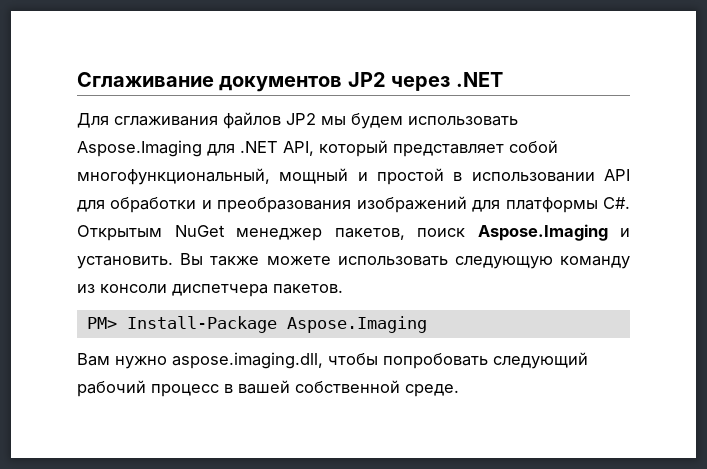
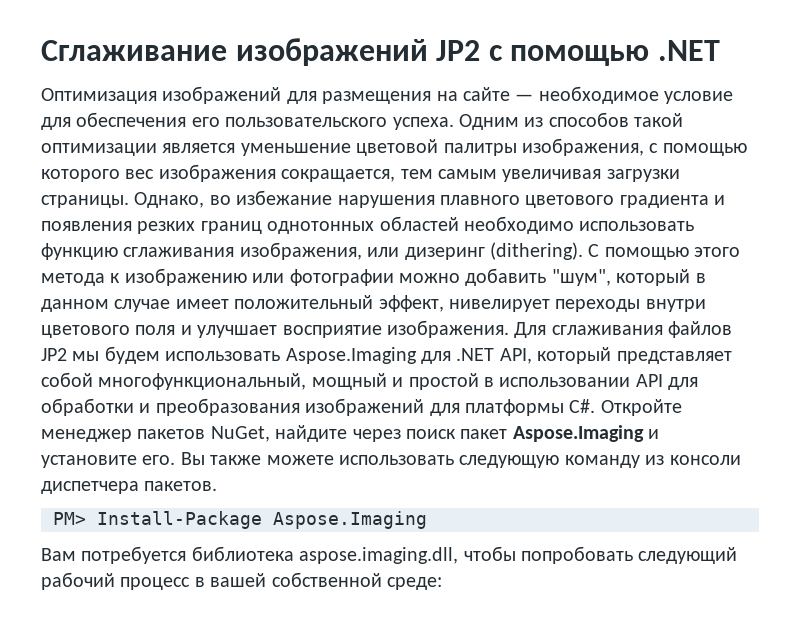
- Сглаживание документов JP2 через .NET
- Для сглаживания файлов JP2 мы будем использовать Aspose.Imaging для .NET API, который представляет собой многофункциональный, мощный и простой в использовании API для обработки и преобразования изображений для платформы C#. Открытым NuGet менеджер пакетов, поиск Aspose.Imaging и установить.
+ Сглаживание изображений JP2 с помощью .NET
+ Оптимизация изображений для размещения на сайте — необходимое условие для обеспечения его пользовательского успеха. Одним из способов такой оптимизации является уменьшение цветовой палитры изображения, с помощью которого вес изображения сокращается, тем самым увеличивая загрузки страницы. Однако, во избежание нарушения плавного цветового градиента и появления резких границ однотонных областей необходимо использовать функцию сглаживания изображения, или дизеринг (dithering). С помощью этого метода к изображению или фотографии можно добавить "шум", который в данном случае имеет положительный эффект, нивелирует переходы внутри цветового поля и улучшает восприятие изображения. Для сглаживания файлов JP2 мы будем использовать Aspose.Imaging для .NET API, который представляет собой многофункциональный, мощный и простой в использовании API для обработки и преобразования изображений для платформы C#. Откройте менеджер пакетов NuGet, найдите через поиск пакет Aspose.Imaging и установите его.
- Вам нужно aspose.imaging.dll, чтобы попробовать следующий рабочий процесс в вашей собственной среде.
+ Вам потребуется библиотека aspose.imaging.dll, чтобы попробовать следующий рабочий процесс в вашей собственной среде:

